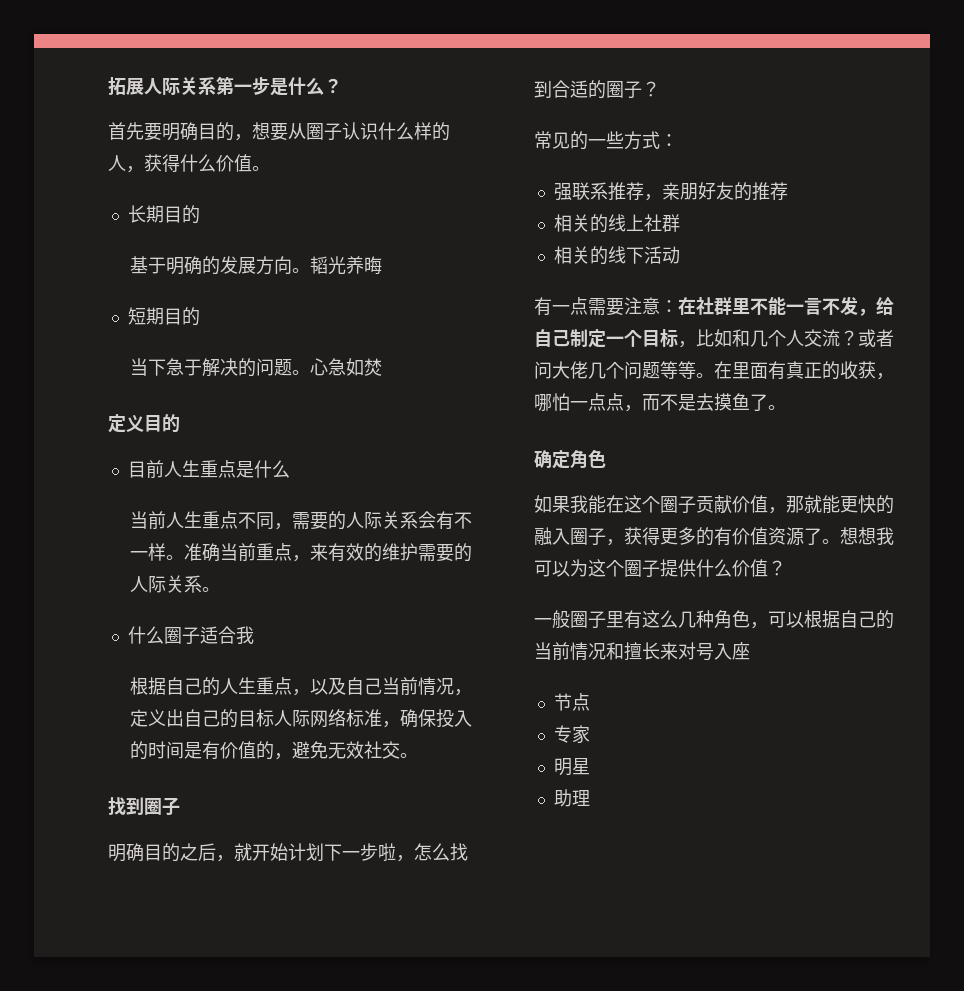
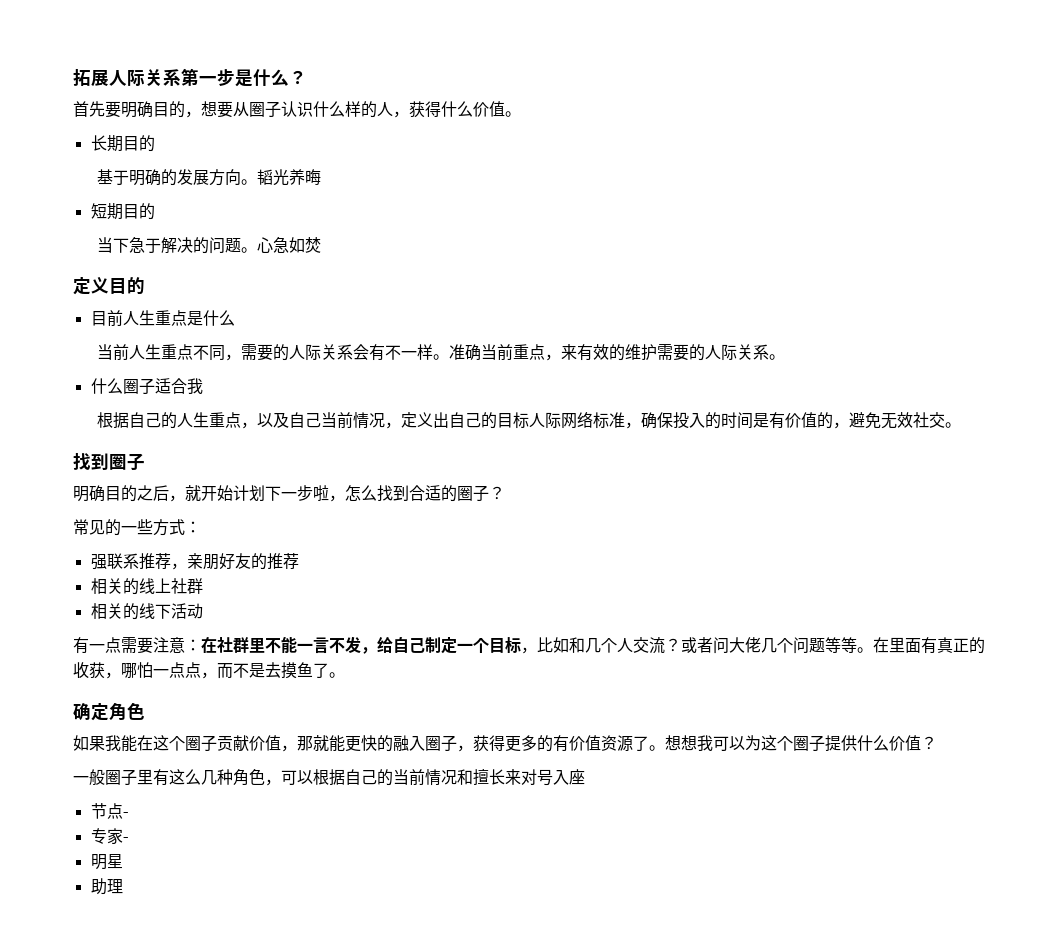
- 节点
+ 节点-
- 专家
+ 专家-

